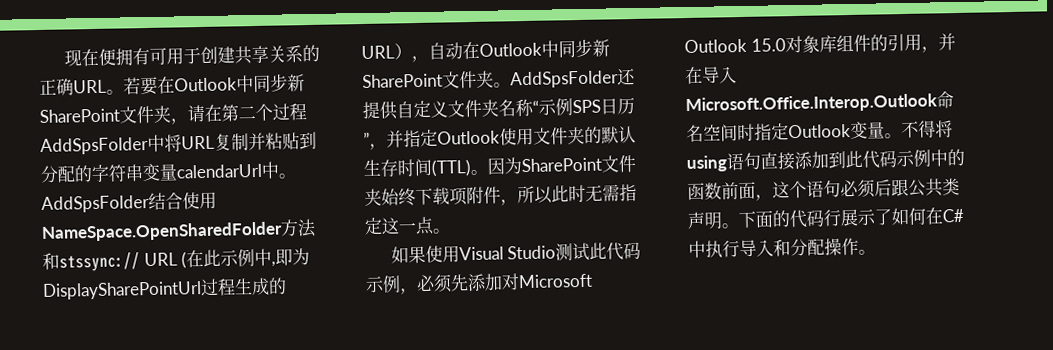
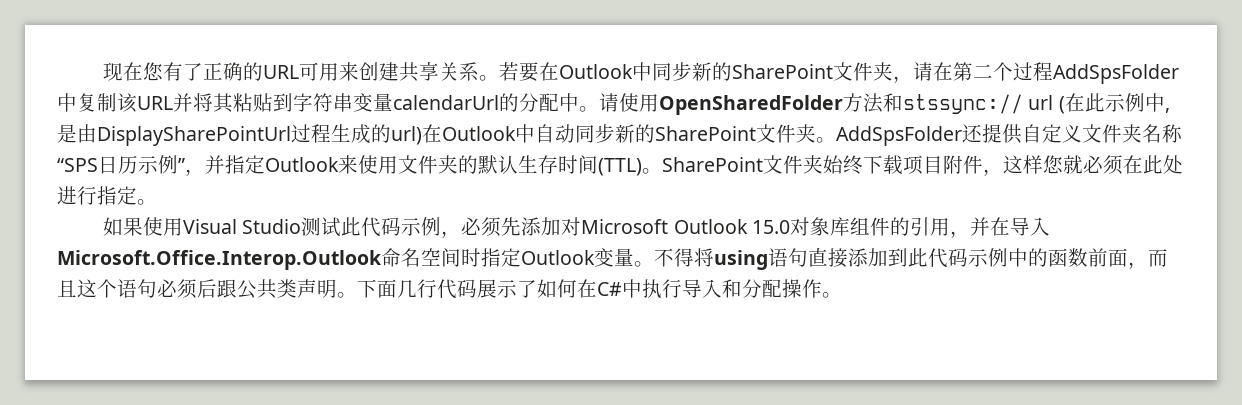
- 现在便拥有可用于创建共享关系的正确URL。
+ 现在您有了正确的URL可用来创建共享关系。
- 若要在Outlook中同步新SharePoint文件夹，请在第二个过程AddSpsFolder中将URL复制并粘贴到分配的字符串变量calendarUrl中。AddSpsFolder结合使用NameSpace.OpenSharedFolder方法和stssync:// URL (在此示例中,即为DisplaySharePointUrl过程生成的URL），自动在Outlook中同步新SharePoint文件夹。
+ 若要在Outlook中同步新的SharePoint文件夹，请在第二个过程AddSpsFolder中复制该URL并将其粘贴到字符串变量calendarUrl的分配中。请使用OpenSharedFolder方法和stssync:// url (在此示例中,是由DisplaySharePointUrl过程生成的url)在Outlook中自动同步新的SharePoint文件夹。
- AddSpsFolder还提供自定义文件夹名称“示例SPS日历”，并指定Outlook使用文件夹的默认生存时间(TTL)。
+ AddSpsFolder还提供自定义文件夹名称“SPS日历示例”，并指定Outlook来使用文件夹的默认生存时间(TTL)。
- 因为SharePoint文件夹始终下载项附件，所以此时无需指定这一点。
+ SharePoint文件夹始终下载项目附件，这样您就必须在此处进行指定。
- 不得将using语句直接添加到此代码示例中的函数前面，这个语句必须后跟公共类声明。
+ 不得将using语句直接添加到此代码示例中的函数前面，而且这个语句必须后跟公共类声明。
- 下面的代码行展示了如何在C#中执行导入和分配操作。
+ 下面几行代码展示了如何在C#中执行导入和分配操作。

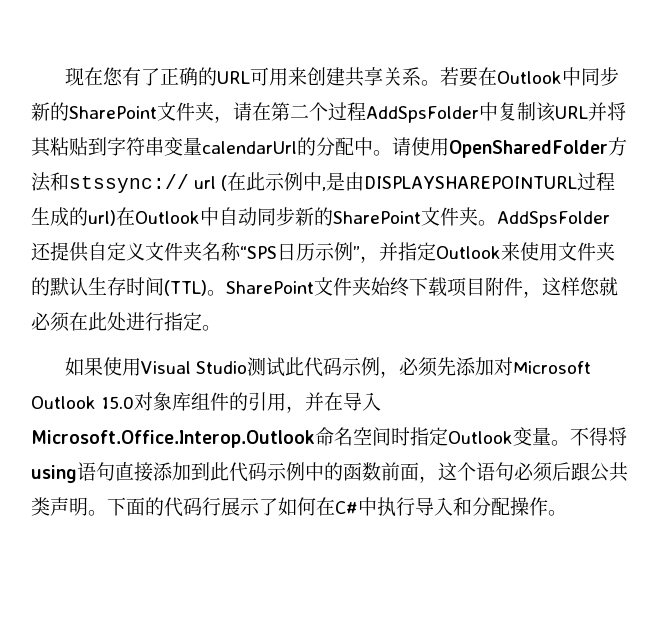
- 请使用OpenSharedFolder方法和stssync:// url (在此示例中,是由DisplaySharePointUrl过程生成的url)在Outlook中自动同步新的SharePoint文件夹。
+ 请使用OpenSharedFolder方法和stssync:// url (在此示例中,是由DISPLAYSHAREPOINTURL过程生成的url)在Outlook中自动同步新的SharePoint文件夹。
- 不得将using语句直接添加到此代码示例中的函数前面，而且这个语句必须后跟公共类声明。
+ 不得将using语句直接添加到此代码示例中的函数前面，这个语句必须后跟公共类声明。
- 下面几行代码展示了如何在C#中执行导入和分配操作。
+ 下面的代码行展示了如何在C#中执行导入和分配操作。

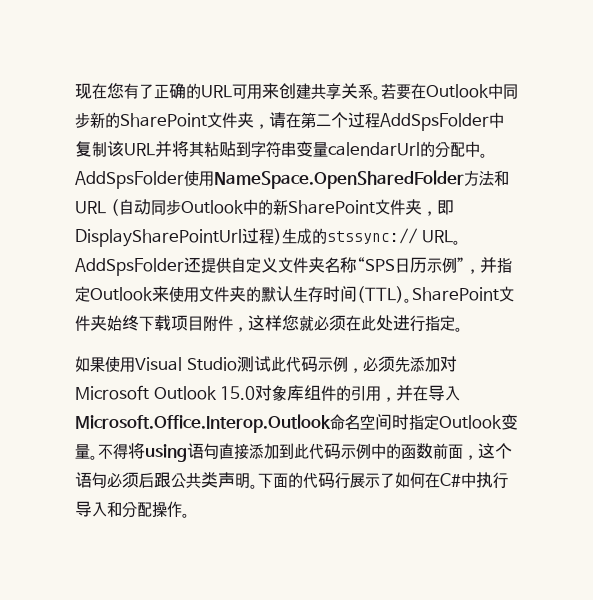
- 请使用OpenSharedFolder方法和stssync:// url (在此示例中,是由DISPLAYSHAREPOINTURL过程生成的url)在Outlook中自动同步新的SharePoint文件夹。
+ AddSpsFolder使用NameSpace.OpenSharedFolder方法和URL (自动同步Outlook中的新SharePoint文件夹，即DisplaySharePointUrl过程)生成的stssync:// URL。

